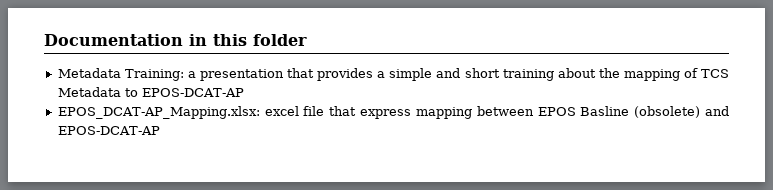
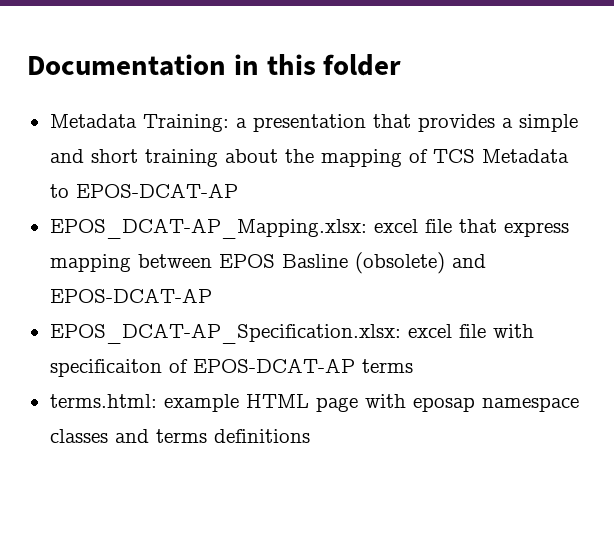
+ EPOS_DCAT-AP_Specification.xlsx: excel file with specificaiton of EPOS-DCAT-AP terms
+ terms.html: example HTML page with eposap namespace classes and terms definitions

